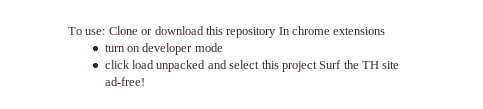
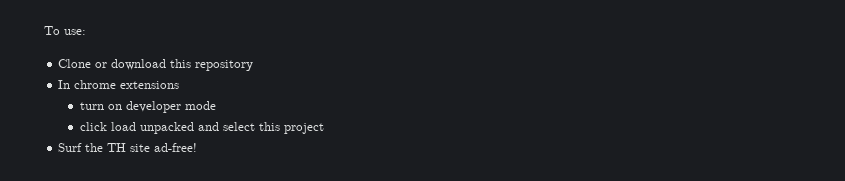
- To use: Clone or download this repository In chrome extensions
+ To use:
+ Clone or download this repository
+ In chrome extensions
- click load unpacked and select this project Surf the TH site ad-free!
+ click load unpacked and select this project
+ Surf the TH site ad-free!

